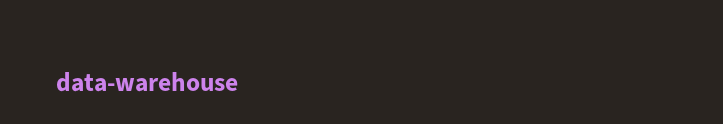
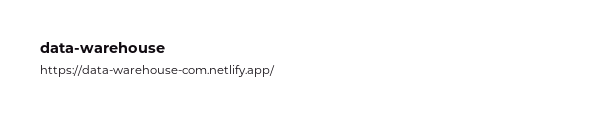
+ https://data-warehouse-com.netlify.app/

